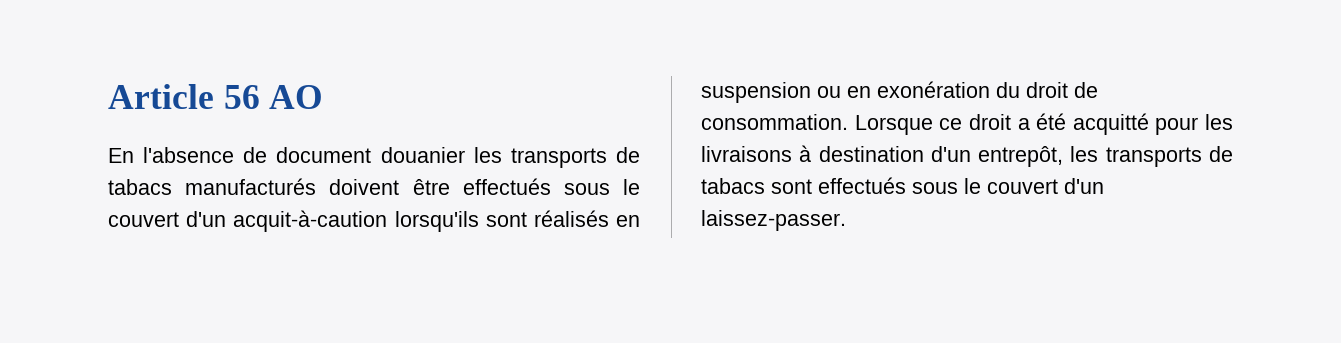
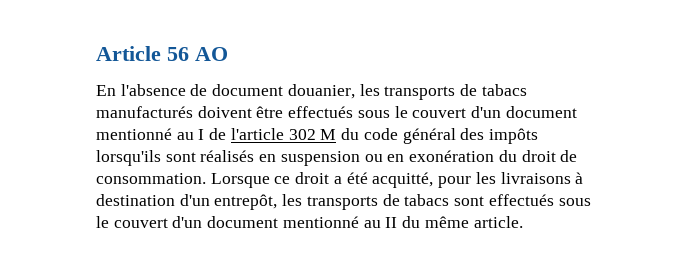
- En l'absence de document douanier les transports de tabacs manufacturés doivent être effectués sous le couvert d'un acquit-à-caution lorsqu'ils sont réalisés en suspension ou en exonération du droit de consommation.
+ En l'absence de document douanier, les transports de tabacs manufacturés doivent être effectués sous le couvert d'un document mentionné au I de l'article 302 M du code général des impôts lorsqu'ils sont réalisés en suspension ou en exonération du droit de consommation.
- Lorsque ce droit a été acquitté pour les livraisons à destination d'un entrepôt, les transports de tabacs sont effectués sous le couvert d'un laissez-passer.
+ Lorsque ce droit a été acquitté, pour les livraisons à destination d'un entrepôt, les transports de tabacs sont effectués sous le couvert d'un document mentionné au II du même article.

